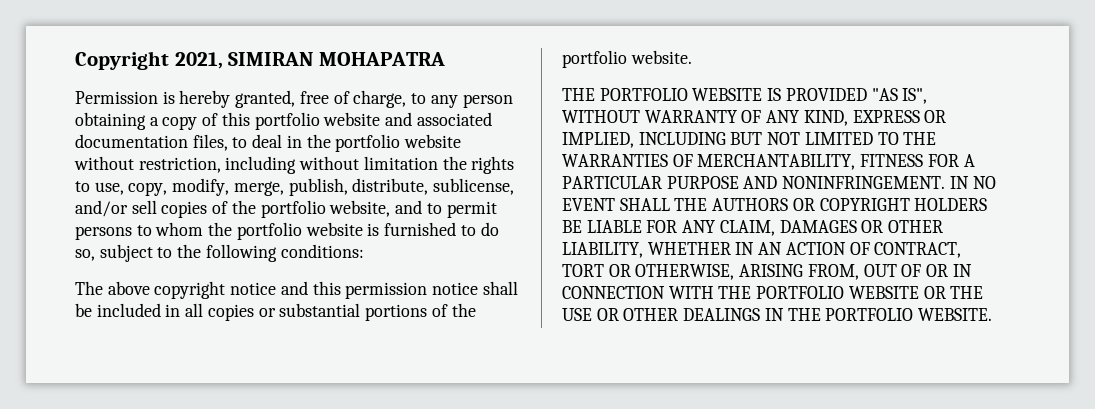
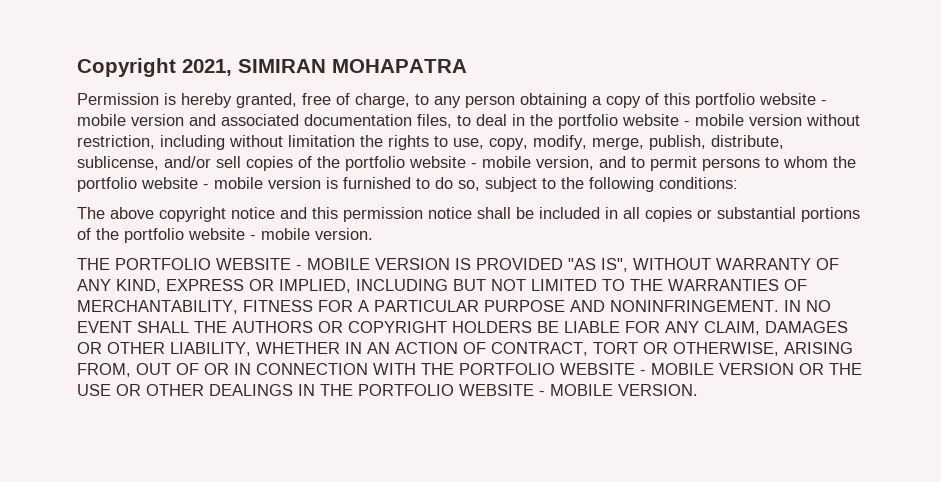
- Permission is hereby granted, free of charge, to any person obtaining a copy of this portfolio website and associated documentation files, to deal in the portfolio website without restriction, including without limitation the rights to use, copy, modify, merge, publish, distribute, sublicense, and/or sell copies of the portfolio website, and to permit persons to whom the portfolio website is furnished to do so, subject to the following conditions:
+ Permission is hereby granted, free of charge, to any person obtaining a copy of this portfolio website - mobile version and associated documentation files, to deal in the portfolio website - mobile version without restriction, including without limitation the rights to use, copy, modify, merge, publish, distribute, sublicense, and/or sell copies of the portfolio website - mobile version, and to permit persons to whom the portfolio website - mobile version is furnished to do so, subject to the following conditions:
- The above copyright notice and this permission notice shall be included in all copies or substantial portions of the portfolio website.
- THE PORTFOLIO WEBSITE IS PROVIDED "AS IS", WITHOUT WARRANTY OF ANY KIND, EXPRESS OR IMPLIED, INCLUDING BUT NOT LIMITED TO THE WARRANTIES OF MERCHANTABILITY, FITNESS FOR A PARTICULAR PURPOSE AND NONINFRINGEMENT.
+ The above copyright notice and this permission notice shall be included in all copies or substantial portions of the portfolio website - mobile version.
+ THE PORTFOLIO WEBSITE - MOBILE VERSION IS PROVIDED "AS IS", WITHOUT WARRANTY OF ANY KIND, EXPRESS OR IMPLIED, INCLUDING BUT NOT LIMITED TO THE WARRANTIES OF MERCHANTABILITY, FITNESS FOR A PARTICULAR PURPOSE AND NONINFRINGEMENT.
- IN NO EVENT SHALL THE AUTHORS OR COPYRIGHT HOLDERS BE LIABLE FOR ANY CLAIM, DAMAGES OR OTHER LIABILITY, WHETHER IN AN ACTION OF CONTRACT, TORT OR OTHERWISE, ARISING FROM, OUT OF OR IN CONNECTION WITH THE PORTFOLIO WEBSITE OR THE USE OR OTHER DEALINGS IN THE PORTFOLIO WEBSITE.
+ IN NO EVENT SHALL THE AUTHORS OR COPYRIGHT HOLDERS BE LIABLE FOR ANY CLAIM, DAMAGES OR OTHER LIABILITY, WHETHER IN AN ACTION OF CONTRACT, TORT OR OTHERWISE, ARISING FROM, OUT OF OR IN CONNECTION WITH THE PORTFOLIO WEBSITE - MOBILE VERSION OR THE USE OR OTHER DEALINGS IN THE PORTFOLIO WEBSITE - MOBILE VERSION.

